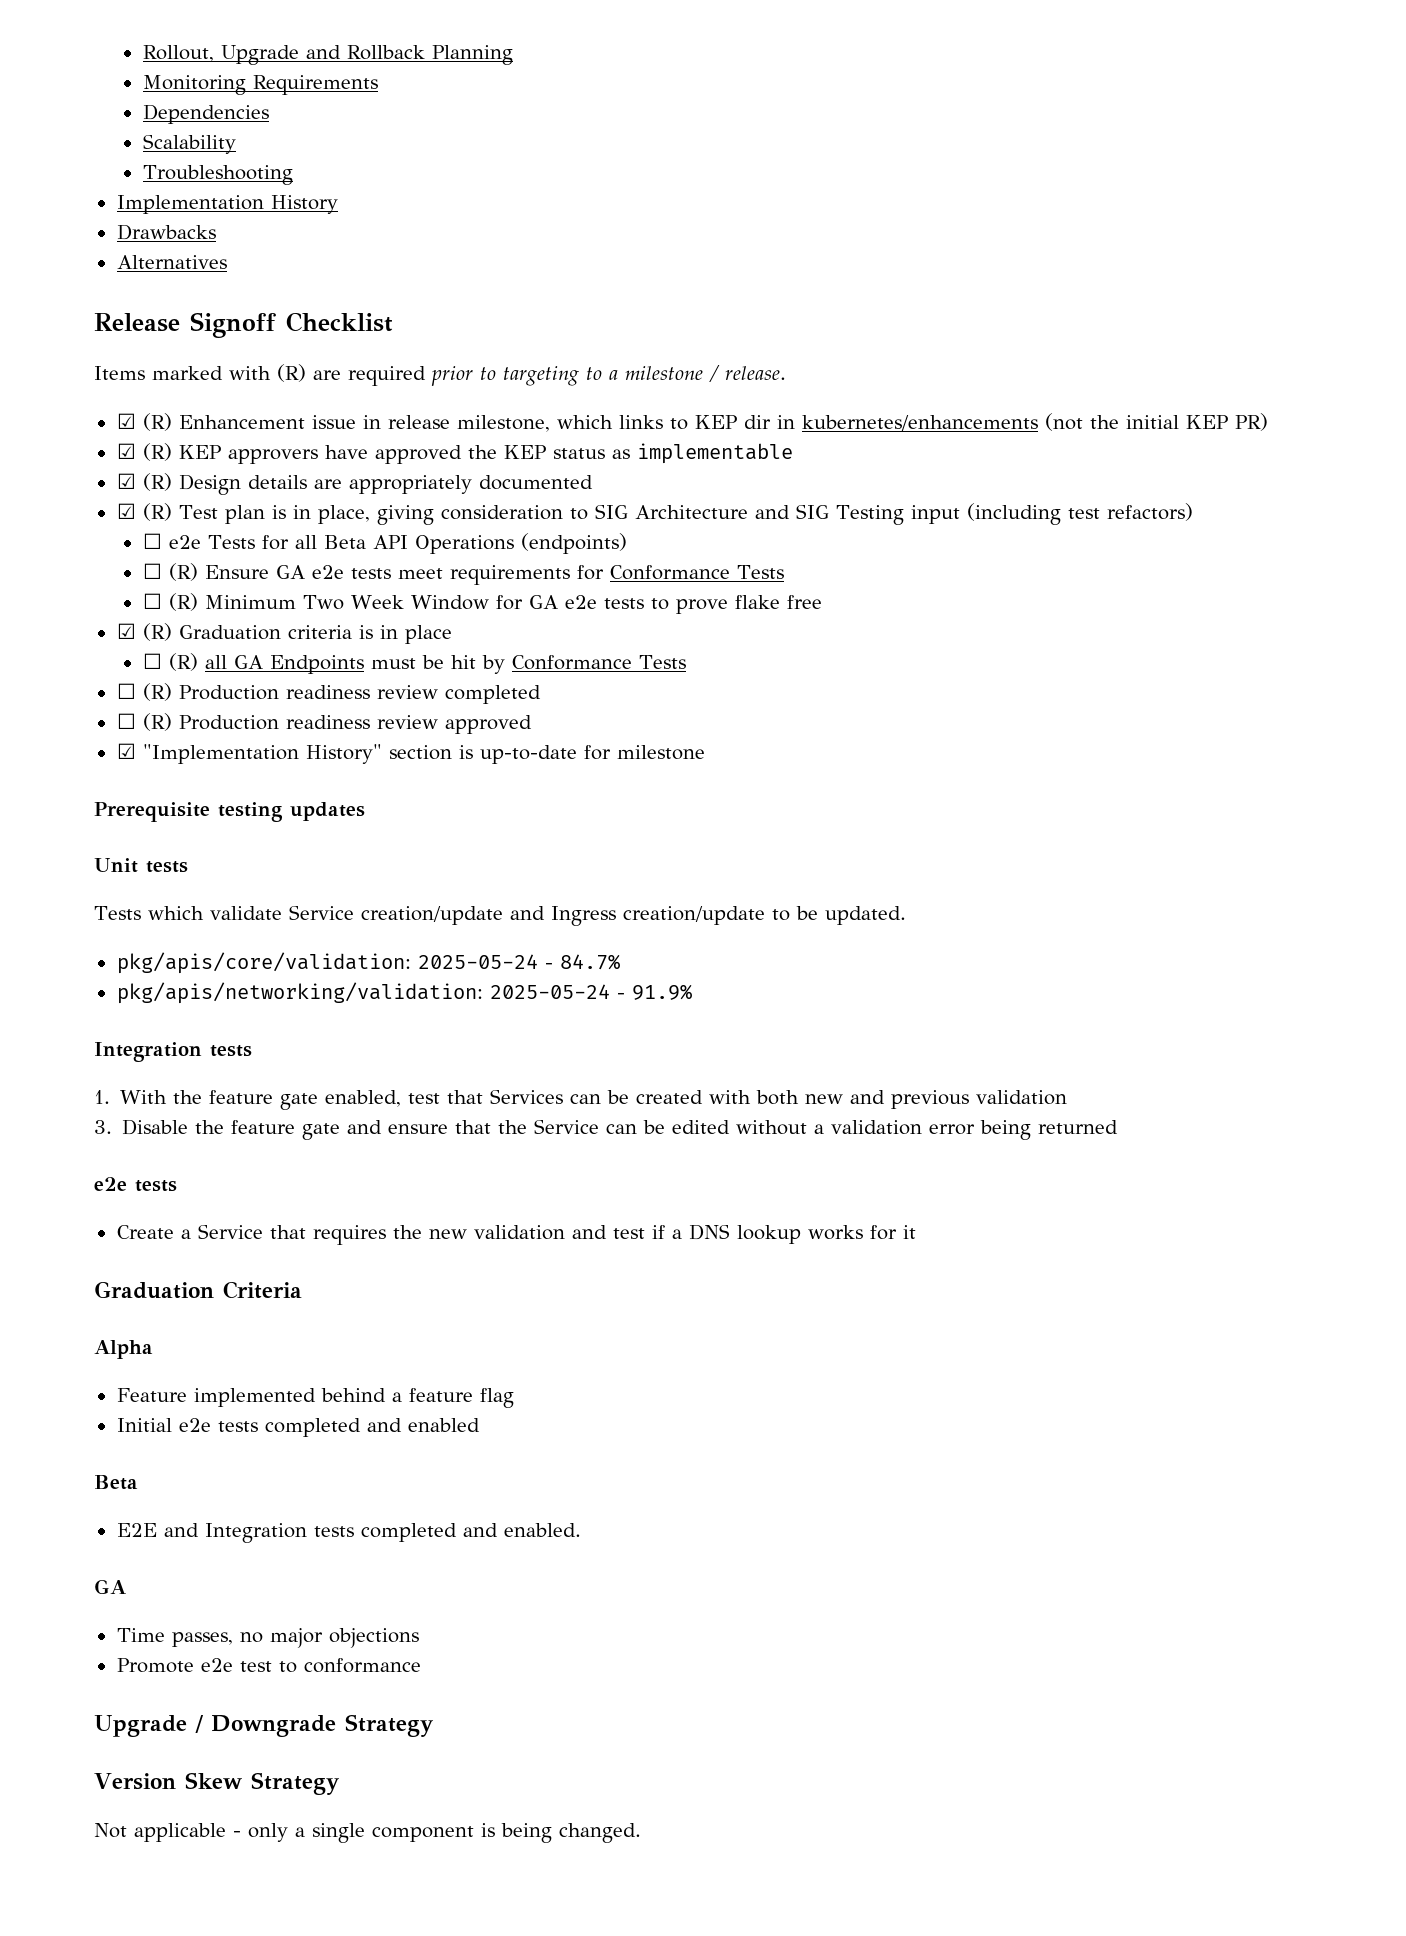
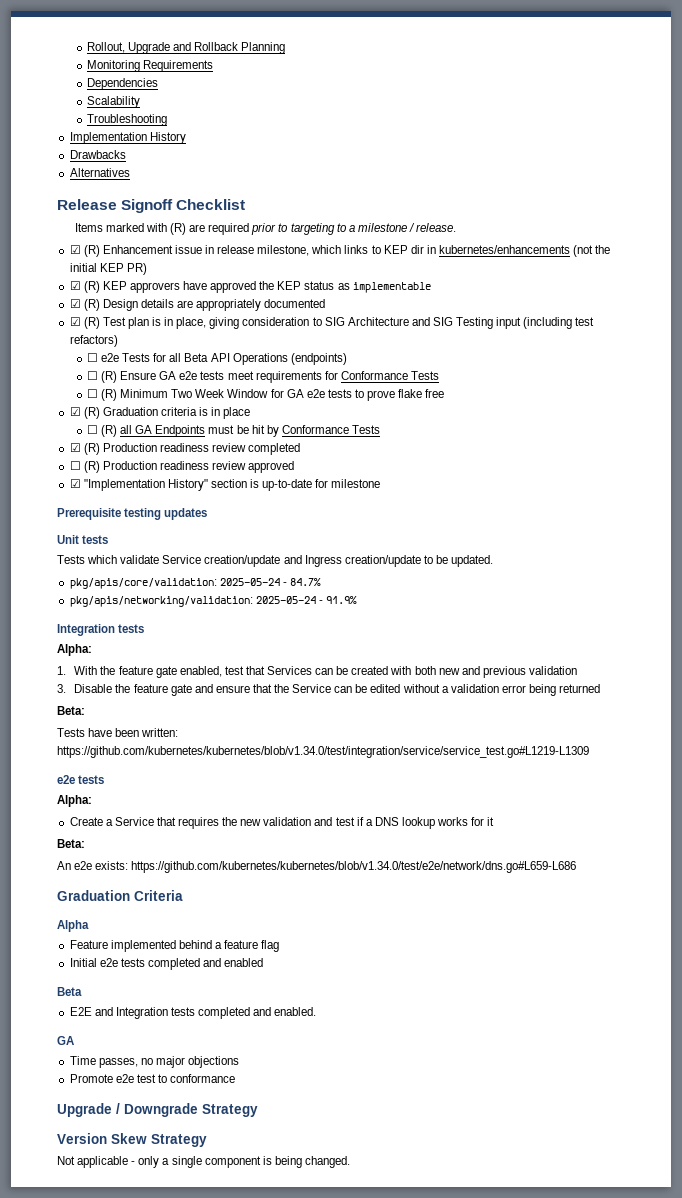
- ☐ (R) Production readiness review completed
+ ☑ (R) Production readiness review completed
  pkg/apis/networking/validation: 2025-05-24 - 91.9%
  Integration tests
+ Alpha:
  3. Disable the feature gate and ensure that the Service can be edited without a validation error being returned
+ Beta:
+ Tests have been written: https://github.com/kubernetes/kubernetes/blob/v1.34.0/test/integration/service/service_test.go#L1219-L1309
  e2e tests
+ Alpha:
  Create a Service that requires the new validation and test if a DNS lookup works for it
+ Beta:
+ An e2e exists: https://github.com/kubernetes/kubernetes/blob/v1.34.0/test/e2e/network/dns.go#L659-L686

